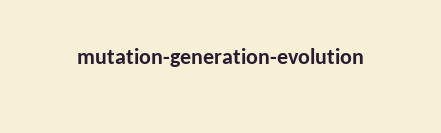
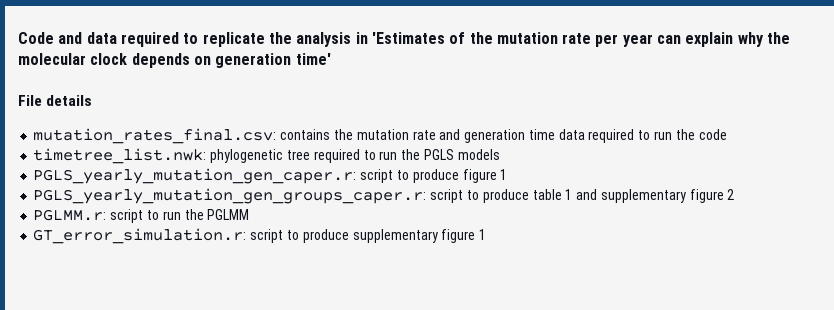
- mutation-generation-evolution
+ Code and data required to replicate the analysis in 'Estimates of the mutation rate per year can explain why the molecular clock depends on generation time'
+ File details
+ mutation_rates_final.csv: contains the mutation rate and generation time data required to run the code
+ timetree_list.nwk: phylogenetic tree required to run the PGLS models
+ PGLS_yearly_mutation_gen_caper.r: script to produce figure 1
+ PGLS_yearly_mutation_gen_groups_caper.r: script to produce table 1 and supplementary figure 2
+ PGLMM.r: script to run the PGLMM
+ GT_error_simulation.r: script to produce supplementary figure 1

